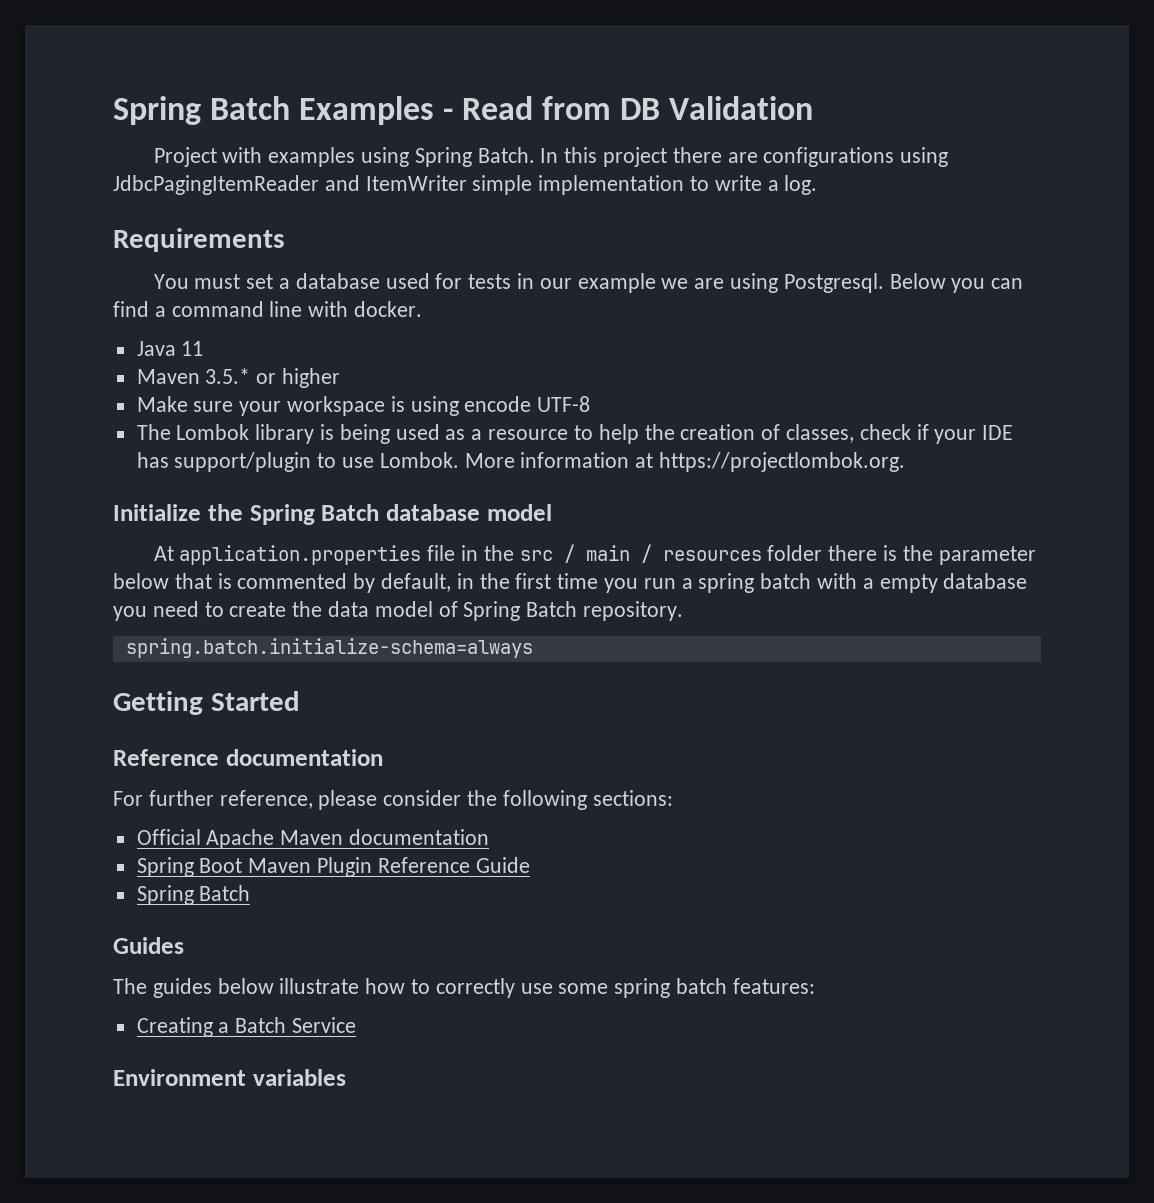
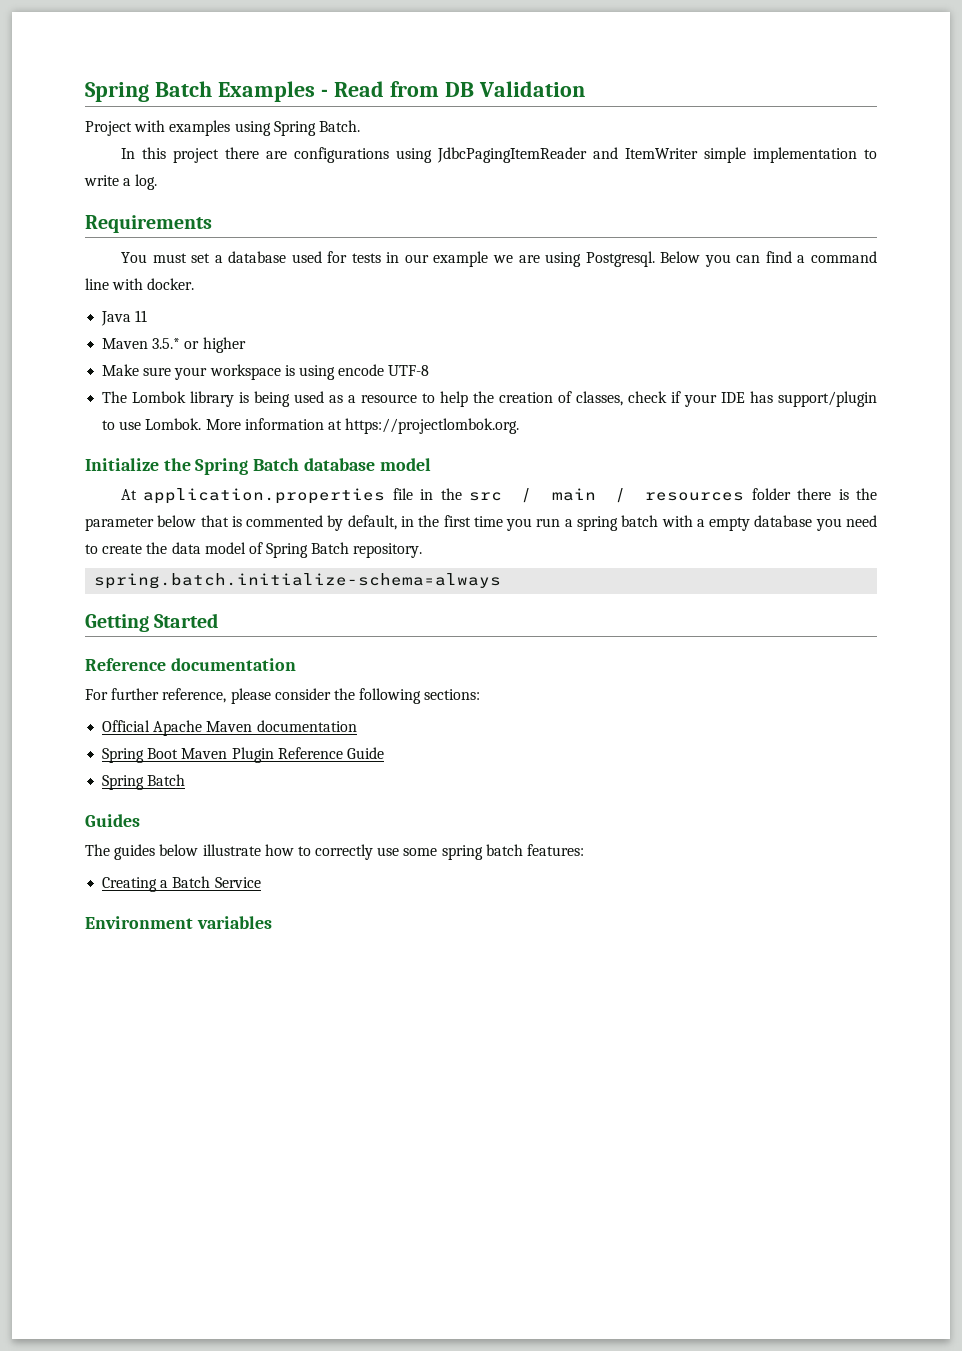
- Project with examples using Spring Batch. In this project there are configurations using JdbcPagingItemReader and ItemWriter simple implementation to write a log.
+ Project with examples using Spring Batch.
+ In this project there are configurations using JdbcPagingItemReader and ItemWriter simple implementation to write a log.

